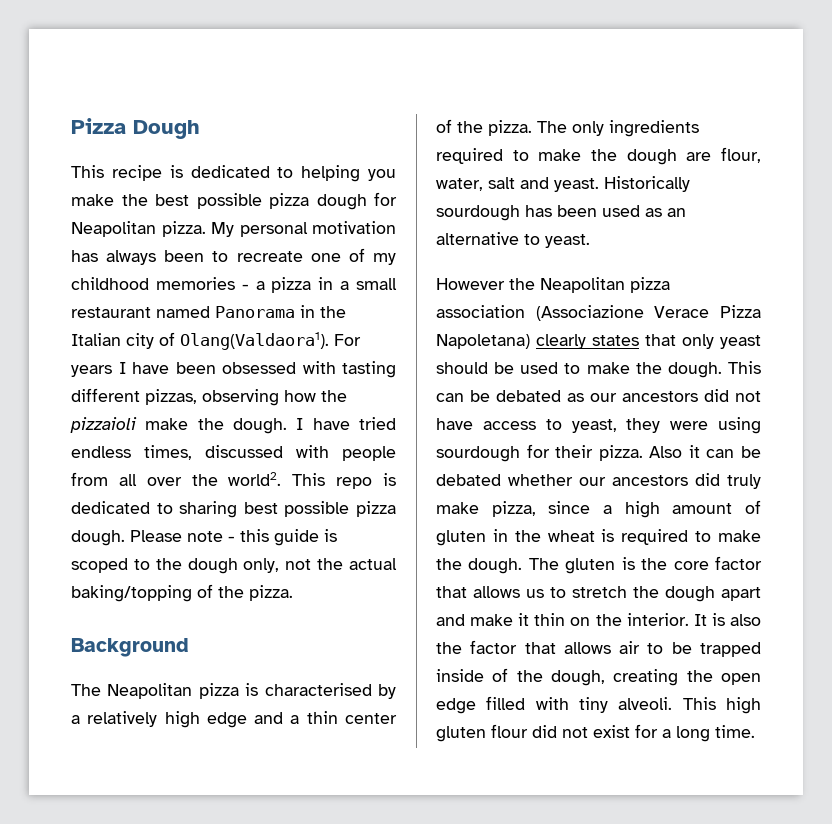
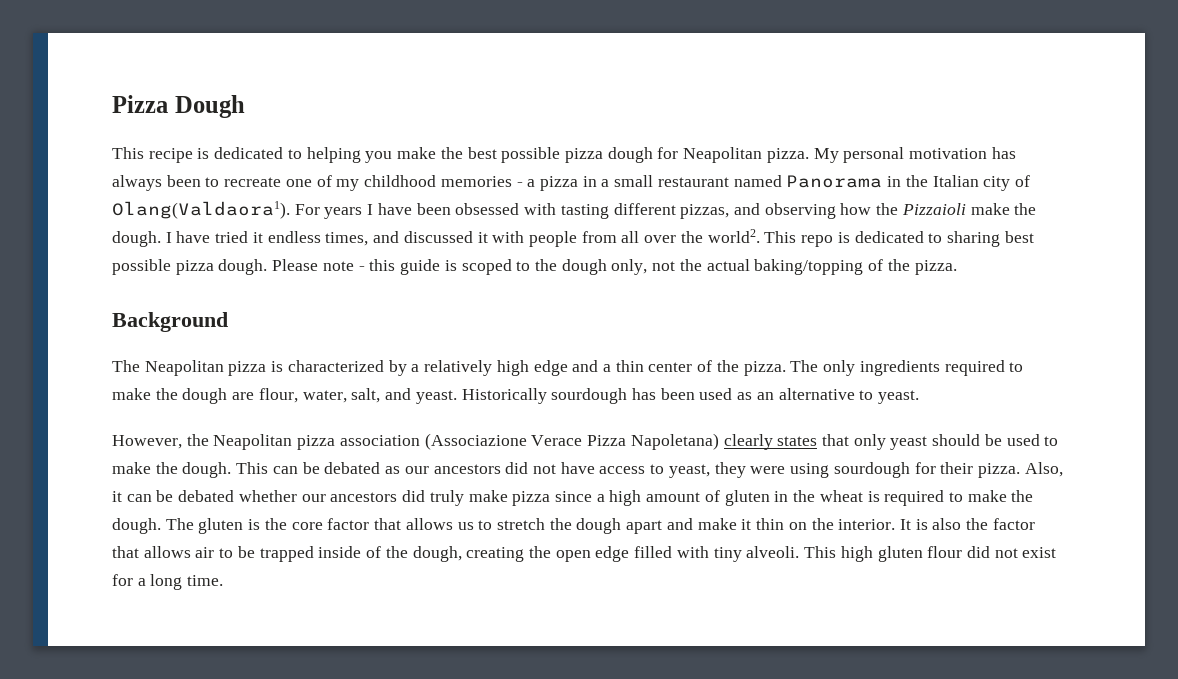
- For years I have been obsessed with tasting different pizzas, observing how the pizzaioli make the dough.
+ For years I have been obsessed with tasting different pizzas, and observing how the Pizzaioli make the dough.
- I have tried endless times, discussed with people from all over the world2.
+ I have tried it endless times, and discussed it with people from all over the world2.
- The Neapolitan pizza is characterised by a relatively high edge and a thin center of the pizza.
+ The Neapolitan pizza is characterized by a relatively high edge and a thin center of the pizza.
- The only ingredients required to make the dough are flour, water, salt and yeast.
+ The only ingredients required to make the dough are flour, water, salt, and yeast.
- However the Neapolitan pizza association (Associazione Verace Pizza Napoletana) clearly states that only yeast should be used to make the dough.
+ However, the Neapolitan pizza association (Associazione Verace Pizza Napoletana) clearly states that only yeast should be used to make the dough.
- Also it can be debated whether our ancestors did truly make pizza, since a high amount of gluten in the wheat is required to make the dough.
+ Also, it can be debated whether our ancestors did truly make pizza since a high amount of gluten in the wheat is required to make the dough.

